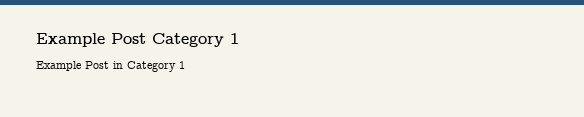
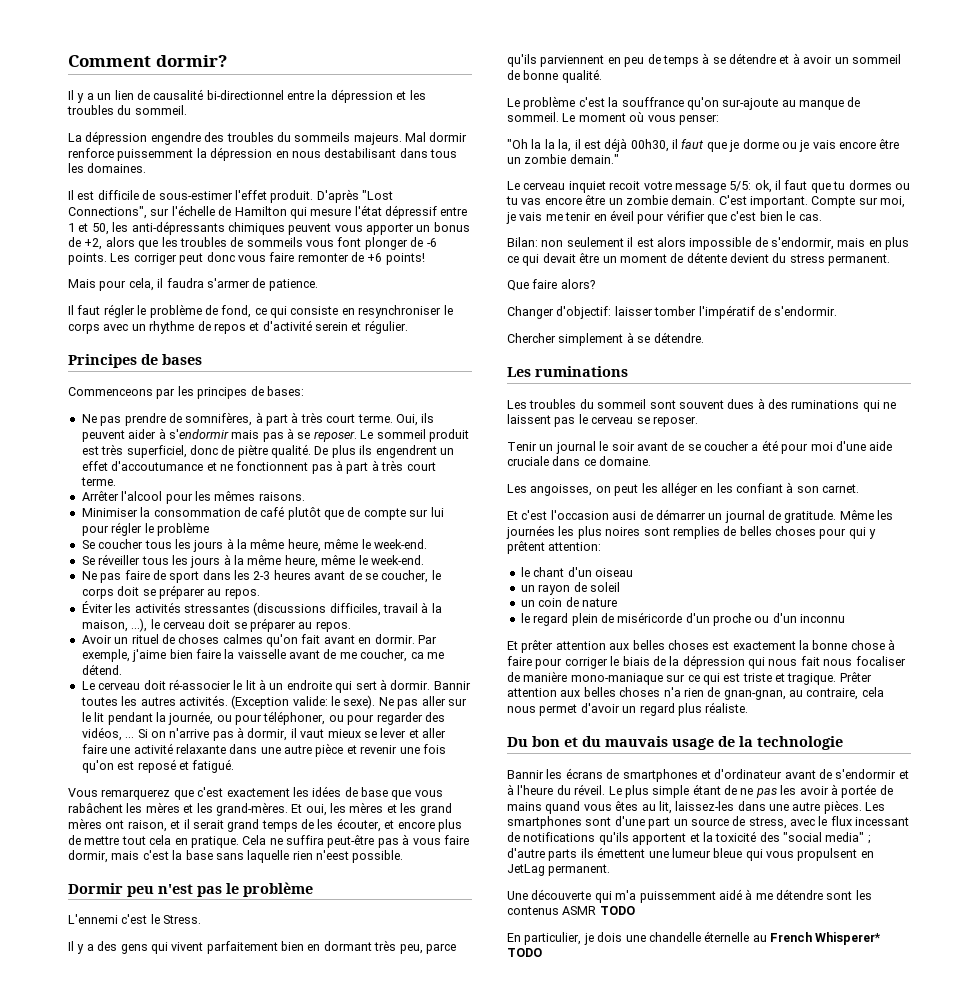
- Example Post Category 1
- Example Post in Category 1
+ Comment dormir?
+ Il y a un lien de causalité bi-directionnel entre la dépression et les troubles du sommeil.
+ La dépression engendre des troubles du sommeils majeurs. Mal dormir renforce puissemment la dépression en nous destabilisant dans tous les domaines.
+ Il est difficile de sous-estimer l'effet produit. D'après "Lost Connections", sur l'échelle de Hamilton qui mesure l'état dépressif entre 1 et 50, les anti-dépressants chimiques peuvent vous apporter un bonus de +2, alors que les troubles de sommeils vous font plonger de -6 points. Les corriger peut donc vous faire remonter de +6 points!
+ Mais pour cela, il faudra s'armer de patience.
+ Il faut régler le problème de fond, ce qui consiste en resynchroniser le corps avec un rhythme de repos et d'activité serein et régulier.
+ Principes de bases
+ Commenceons par les principes de bases:
+ Ne pas prendre de somnifères, à part à très court terme. Oui, ils peuvent aider à s'endormir mais pas à se reposer. Le sommeil produit est très superficiel, donc de piètre qualité. De plus ils engendrent un effet d'accoutumance et ne fonctionnent pas à part à très court terme.
+ Arrêter l'alcool pour les mêmes raisons.
+ Minimiser la consommation de café plutôt que de compte sur lui pour régler le problème
+ Se coucher tous les jours à la même heure, même le week-end.
+ Se réveiller tous les jours à la même heure, même le week-end.
+ Ne pas faire de sport dans les 2-3 heures avant de se coucher, le corps doit se préparer au repos.
+ Éviter les activités stressantes (discussions difficiles, travail à la maison, ...), le cerveau doit se préparer au repos.
+ Avoir un rituel de choses calmes qu'on fait avant en dormir. Par exemple, j'aime bien faire la vaisselle avant de me coucher, ca me détend.
+ Le cerveau doit ré-associer le lit à un endroite qui sert à dormir. Bannir toutes les autres activités. (Exception valide: le sexe). Ne pas aller sur le lit pendant la journée, ou pour téléphoner, ou pour regarder des vidéos, ... Si on n'arrive pas à dormir, il vaut mieux se lever et aller faire une activité relaxante dans une autre pièce et revenir une fois qu'on est reposé et fatigué.
+ Vous remarquerez que c'est exactement les idées de base que vous rabâchent les mères et les grand-mères. Et oui, les mères et les grand mères ont raison, et il serait grand temps de les écouter, et encore plus de mettre tout cela en pratique. Cela ne suffira peut-être pas à vous faire dormir, mais c'est la base sans laquelle rien n'eest possible.
+ Dormir peu n'est pas le problème
+ L'ennemi c'est le Stress.
+ Il y a des gens qui vivent parfaitement bien en dormant très peu, parce qu'ils parviennent en peu de temps à se détendre et à avoir un sommeil de bonne qualité.
+ Le problème c'est la souffrance qu'on sur-ajoute au manque de sommeil. Le moment où vous penser:
+ "Oh la la la, il est déjà 00h30, il faut que je dorme ou je vais encore être un zombie demain."
+ Le cerveau inquiet recoit votre message 5/5: ok, il faut que tu dormes ou tu vas encore être un zombie demain. C'est important. Compte sur moi, je vais me tenir en éveil pour vérifier que c'est bien le cas.
+ Bilan: non seulement il est alors impossible de s'endormir, mais en plus ce qui devait être un moment de détente devient du stress permanent.
+ Que faire alors?
+ Changer d'objectif: laisser tomber l'impératif de s'endormir.
+ Chercher simplement à se détendre.
+ Les ruminations
+ Les troubles du sommeil sont souvent dues à des ruminations qui ne laissent pas le cerveau se reposer.
+ Tenir un journal le soir avant de se coucher a été pour moi d'une aide cruciale dans ce domaine.
+ Les angoisses, on peut les alléger en les confiant à son carnet.
+ Et c'est l'occasion ausi de démarrer un journal de gratitude. Même les journées les plus noires sont remplies de belles choses pour qui y prêtent attention:
+ le chant d'un oiseau
+ un rayon de soleil
+ un coin de nature
+ le regard plein de miséricorde d'un proche ou d'un inconnu
+ Et prêter attention aux belles choses est exactement la bonne chose à faire pour corriger le biais de la dépression qui nous fait nous focaliser de manière mono-maniaque sur ce qui est triste et tragique. Prêter attention aux belles choses n'a rien de gnan-gnan, au contraire, cela nous permet d'avoir un regard plus réaliste.
+ Du bon et du mauvais usage de la technologie
+ Bannir les écrans de smartphones et d'ordinateur avant de s'endormir et à l'heure du réveil. Le plus simple étant de ne pas les avoir à portée de mains quand vous êtes au lit, laissez-les dans une autre pièces. Les smartphones sont d'une part un source de stress, avec le flux incessant de notifications qu'ils apportent et la toxicité des "social media" ; d'autre parts ils émettent une lumeur bleue qui vous propulsent en JetLag permanent.
+ Une découverte qui m'a puissemment aidé à me détendre sont les contenus ASMR TODO
+ En particulier, je dois une chandelle éternelle au French Whisperer* TODO

